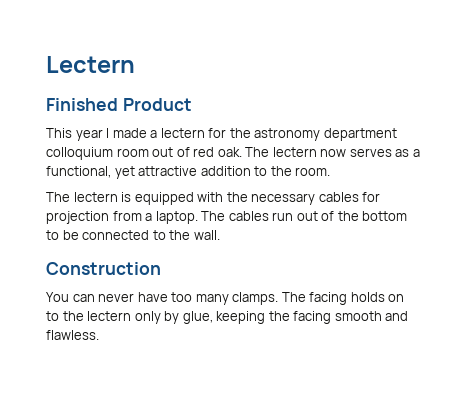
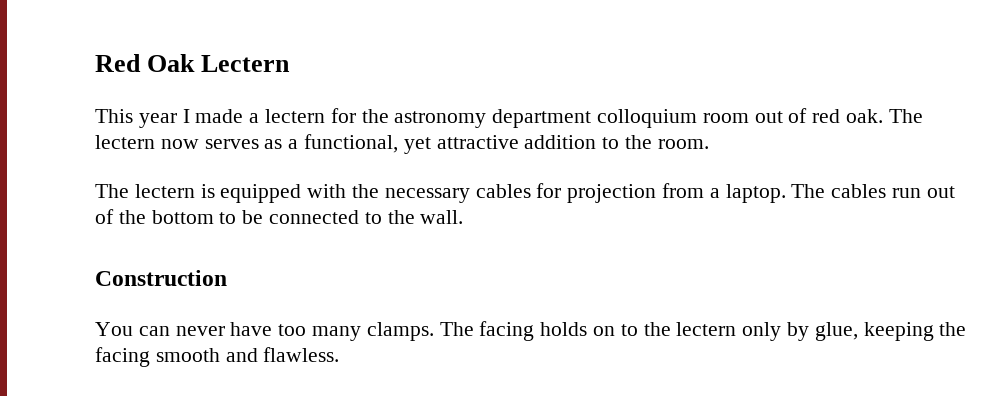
- Lectern
+ Red Oak Lectern
- Finished Product

